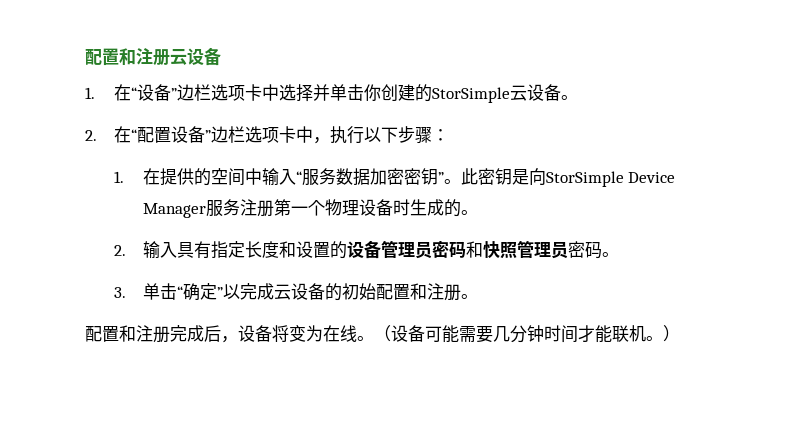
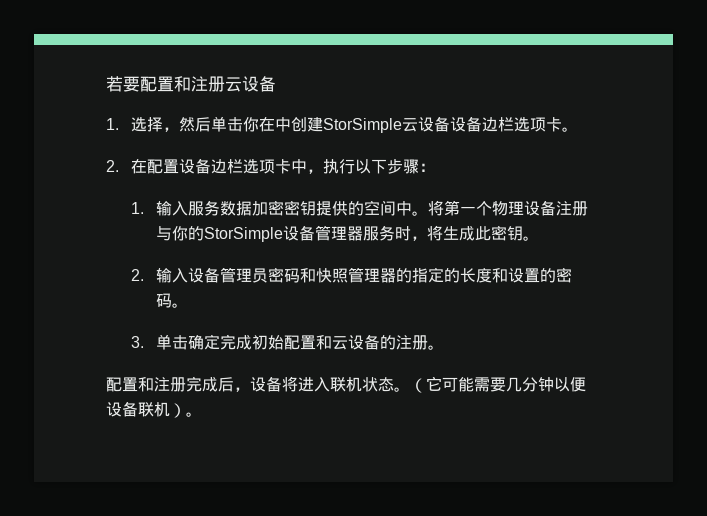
- 配置和注册云设备
+ 若要配置和注册云设备
- 1.在“设备”边栏选项卡中选择并单击你创建的StorSimple云设备。
+ 1.选择，然后单击你在中创建StorSimple云设备设备边栏选项卡。
- 2.在“配置设备”边栏选项卡中，执行以下步骤：
+ 2.在配置设备边栏选项卡中，执行以下步骤：
- 1.在提供的空间中输入“服务数据加密密钥”。此密钥是向StorSimple Device Manager服务注册第一个物理设备时生成的。
- 2.输入具有指定长度和设置的设备管理员密码和快照管理员密码。
- 3.单击“确定”以完成云设备的初始配置和注册。
+ 1.输入服务数据加密密钥提供的空间中。将第一个物理设备注册与你的StorSimple设备管理器服务时，将生成此密钥。
+ 2.输入设备管理员密码和快照管理器的指定的长度和设置的密码。
+ 3.单击确定完成初始配置和云设备的注册。
- 配置和注册完成后，设备将变为在线。（设备可能需要几分钟时间才能联机。）
+ 配置和注册完成后，设备将进入联机状态。（它可能需要几分钟以便设备联机）。

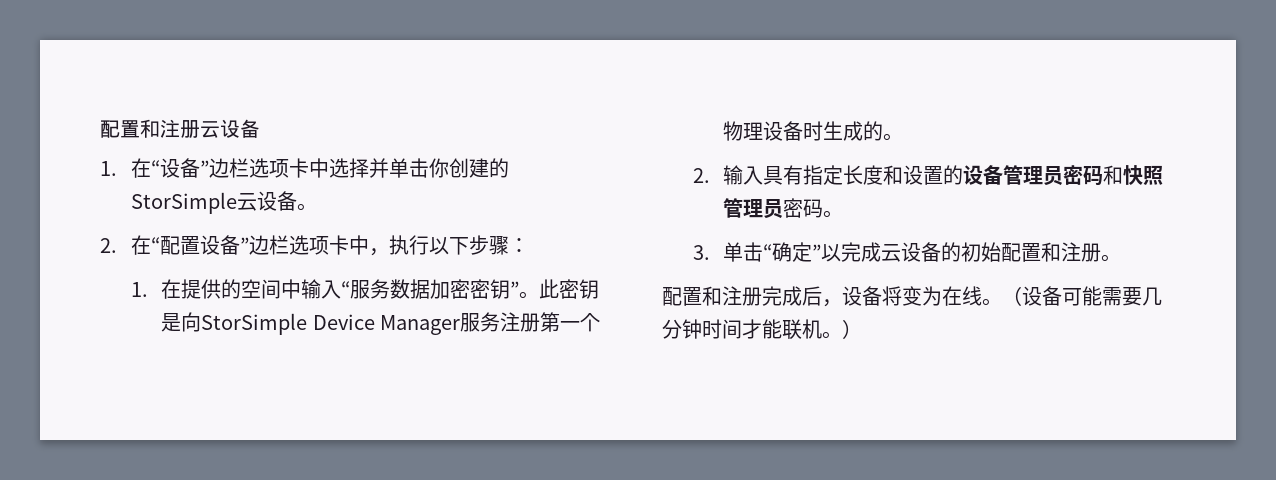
- 若要配置和注册云设备
+ 配置和注册云设备
- 1.选择，然后单击你在中创建StorSimple云设备设备边栏选项卡。
+ 1.在“设备”边栏选项卡中选择并单击你创建的StorSimple云设备。
- 2.在配置设备边栏选项卡中，执行以下步骤：
+ 2.在“配置设备”边栏选项卡中，执行以下步骤：
- 1.输入服务数据加密密钥提供的空间中。将第一个物理设备注册与你的StorSimple设备管理器服务时，将生成此密钥。
- 2.输入设备管理员密码和快照管理器的指定的长度和设置的密码。
- 3.单击确定完成初始配置和云设备的注册。
+ 1.在提供的空间中输入“服务数据加密密钥”。此密钥是向StorSimple Device Manager服务注册第一个物理设备时生成的。
+ 2.输入具有指定长度和设置的设备管理员密码和快照管理员密码。
+ 3.单击“确定”以完成云设备的初始配置和注册。
- 配置和注册完成后，设备将进入联机状态。（它可能需要几分钟以便设备联机）。
+ 配置和注册完成后，设备将变为在线。（设备可能需要几分钟时间才能联机。）

